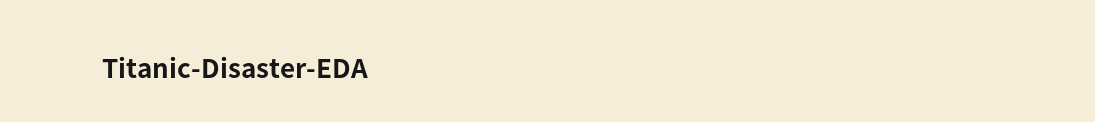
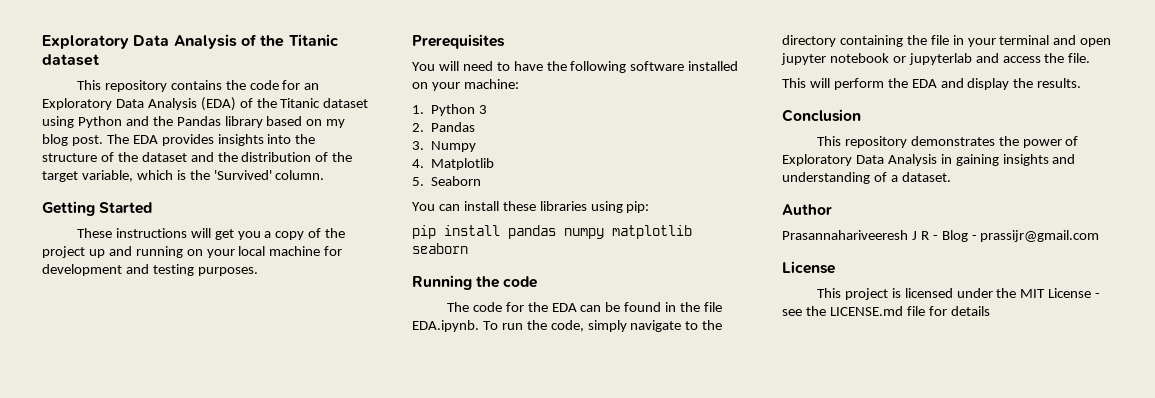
- Titanic-Disaster-EDA
+ Exploratory Data Analysis of the Titanic dataset
+ This repository contains the code for an Exploratory Data Analysis (EDA) of the Titanic dataset using Python and the Pandas library based on my blog post. The EDA provides insights into the structure of the dataset and the distribution of the target variable, which is the 'Survived' column.
+ Getting Started
+ These instructions will get you a copy of the project up and running on your local machine for development and testing purposes.
+ Prerequisites
+ You will need to have the following software installed on your machine:
+ 1. Python 3
+ 2. Pandas
+ 3. Numpy
+ 4. Matplotlib
+ 5. Seaborn
+ You can install these libraries using pip:
+ pip install pandas numpy matplotlib seaborn
+ Running the code
+ The code for the EDA can be found in the file EDA.ipynb. To run the code, simply navigate to the directory containing the file in your terminal and open jupyter notebook or jupyterlab and access the file.
+ This will perform the EDA and display the results.
+ Conclusion
+ This repository demonstrates the power of Exploratory Data Analysis in gaining insights and understanding of a dataset.
+ Author
+ Prasannahariveeresh J R - Blog - prassijr@gmail.com
+ License
+ This project is licensed under the MIT License - see the LICENSE.md file for details

